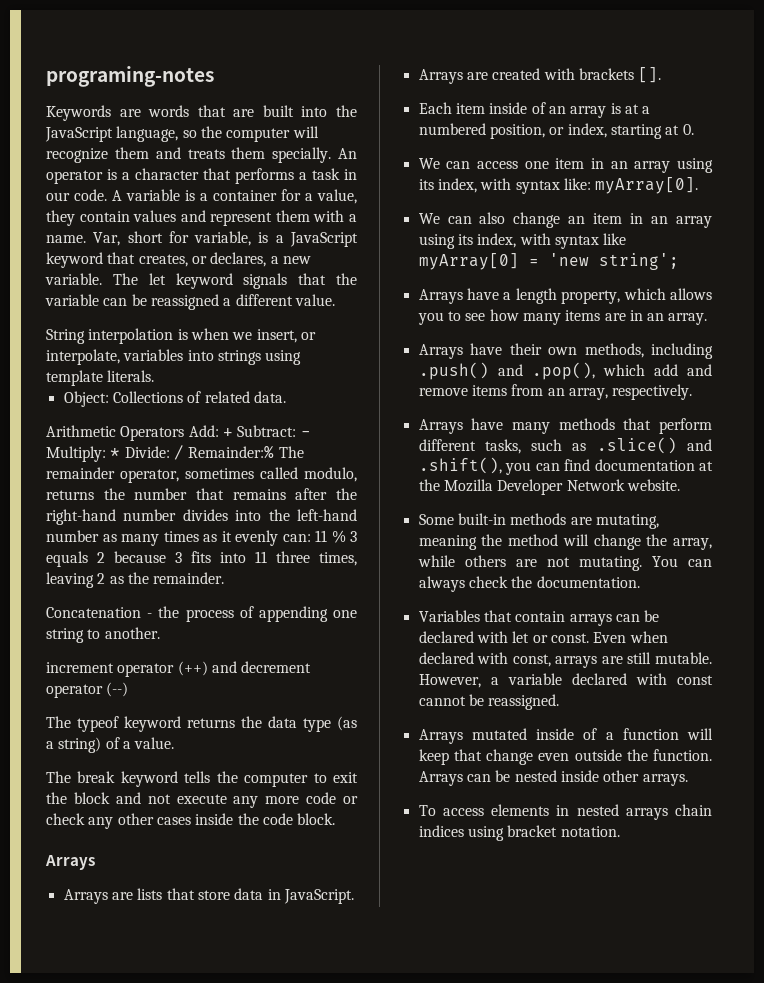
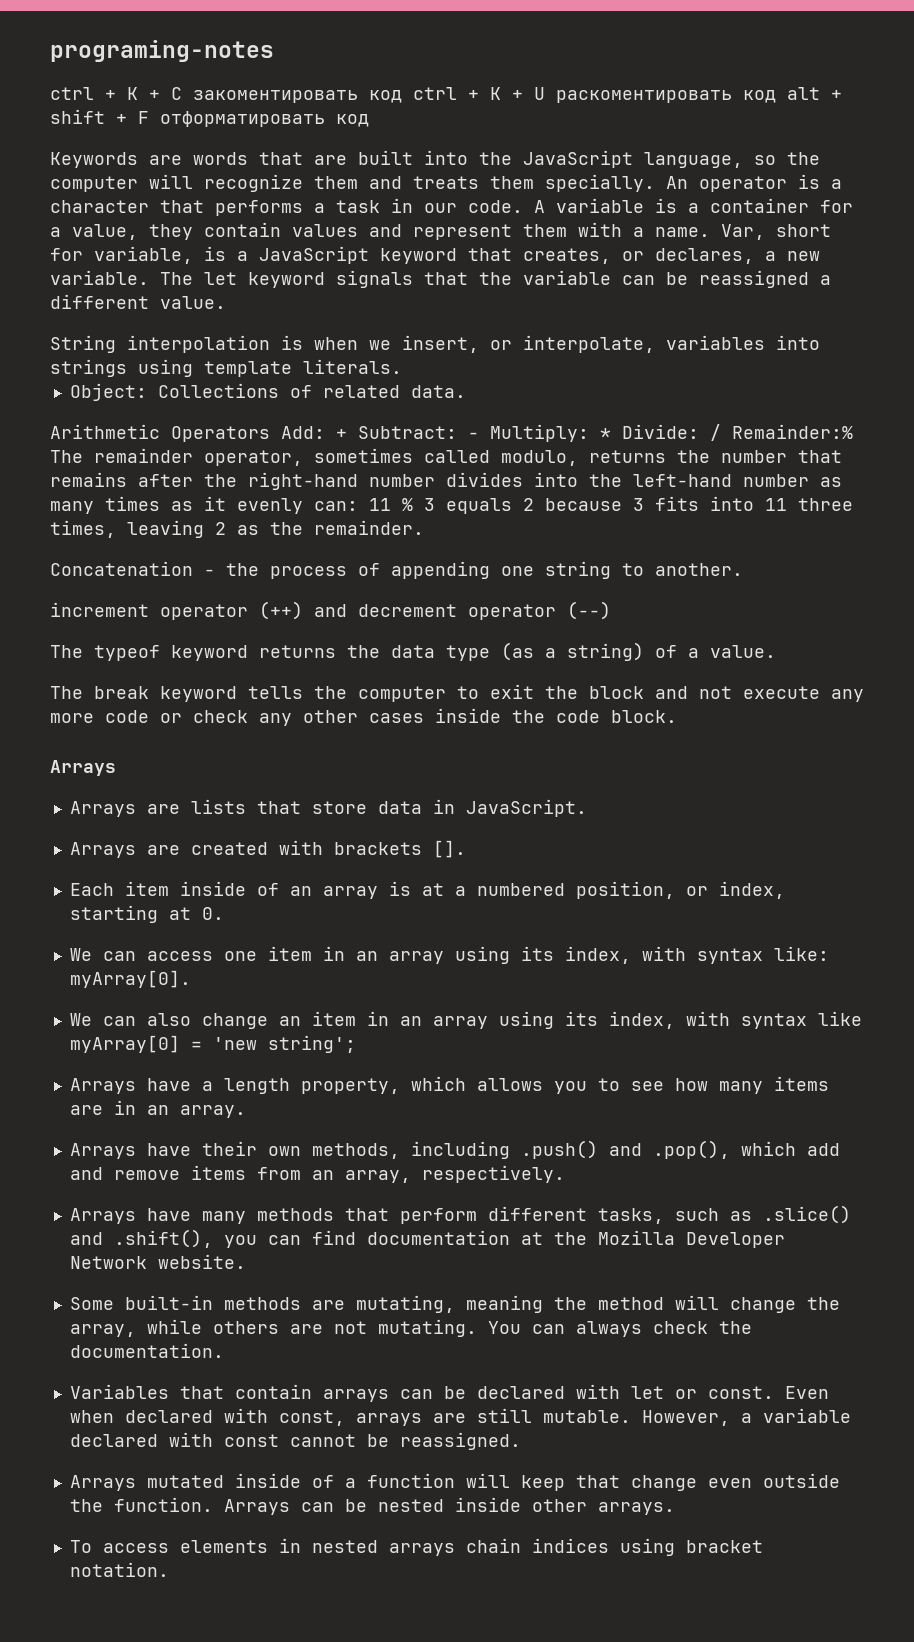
+ ctrl + K + C закоментировать код ctrl + K + U раскоментировать код alt + shift + F отформатировать код

